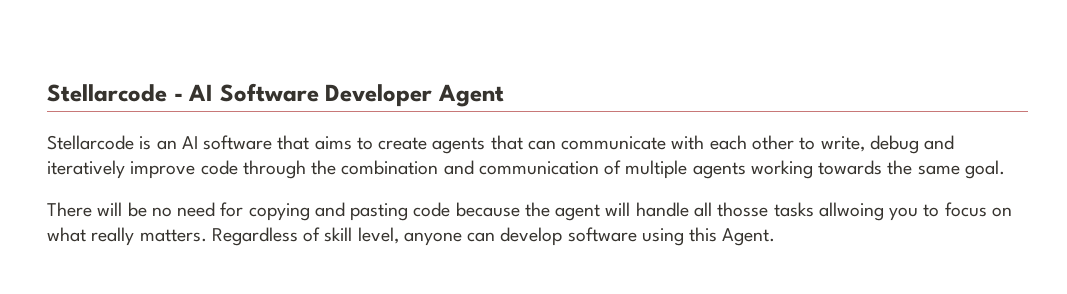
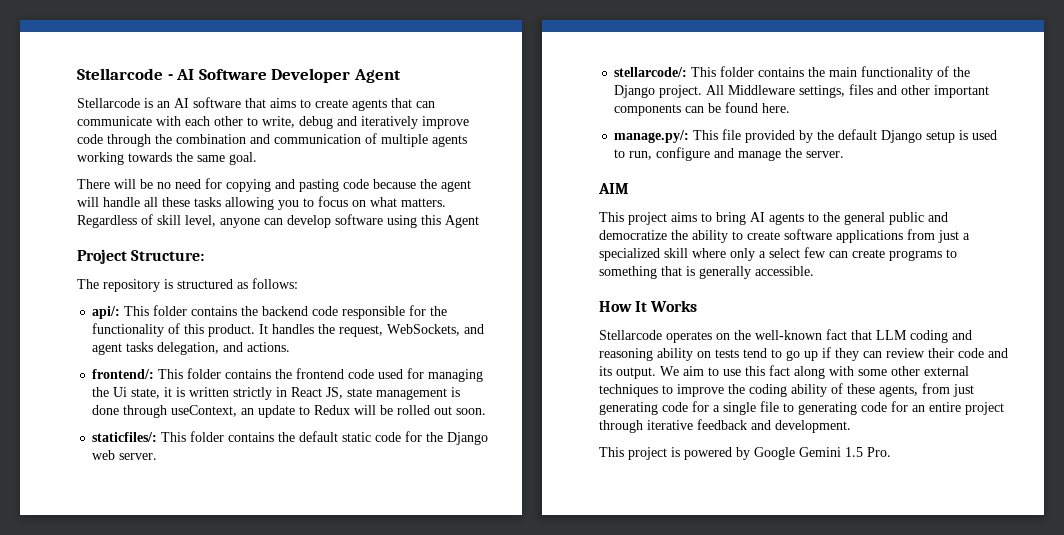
- There will be no need for copying and pasting code because the agent will handle all thosse tasks allwoing you to focus on what really matters.
+ There will be no need for copying and pasting code because the agent will handle all these tasks allowing you to focus on what matters.
- Regardless of skill level, anyone can develop software using this Agent.
+ Regardless of skill level, anyone can develop software using this Agent
+ Project Structure:
+ The repository is structured as follows:
+ api/: This folder contains the backend code responsible for the functionality of this product. It handles the request, WebSockets, and agent tasks delegation, and actions.
+ frontend/: This folder contains the frontend code used for managing the Ui state, it is written strictly in React JS, state management is done through useContext, an update to Redux will be rolled out soon.
+ staticfiles/: This folder contains the default static code for the Django web server.
+ stellarcode/: This folder contains the main functionality of the Django project. All Middleware settings, files and other important components can be found here.
+ manage.py/: This file provided by the default Django setup is used to run, configure and manage the server.
+ AIM
+ This project aims to bring AI agents to the general public and democratize the ability to create software applications from just a specialized skill where only a select few can create programs to something that is generally accessible.
+ How It Works
+ Stellarcode operates on the well-known fact that LLM coding and reasoning ability on tests tend to go up if they can review their code and its output. We aim to use this fact along with some other external techniques to improve the coding ability of these agents, from just generating code for a single file to generating code for an entire project through iterative feedback and development.
+ This project is powered by Google Gemini 1.5 Pro.

